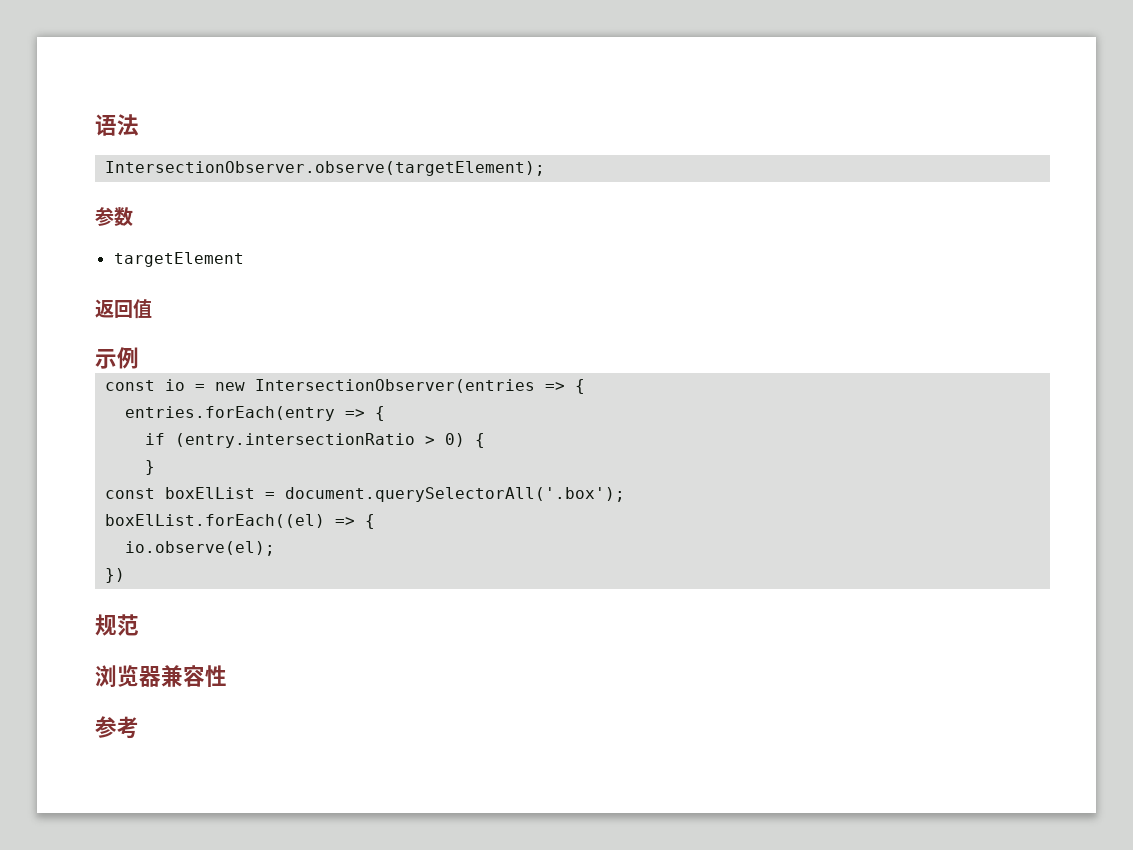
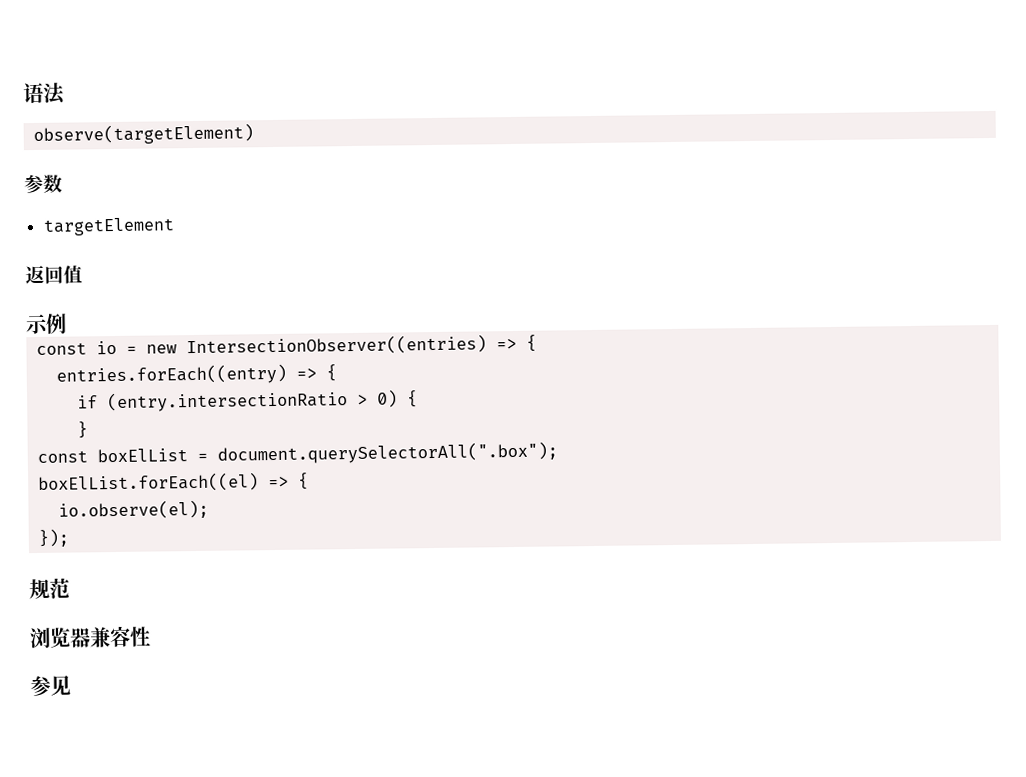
- IntersectionObserver.observe(targetElement);
+ observe(targetElement)
- const io = new IntersectionObserver(entries => {
- entries.forEach(entry => {
+ const io = new IntersectionObserver((entries) => {
+ entries.forEach((entry) => {
- const boxElList = document.querySelectorAll('.box');
+ const boxElList = document.querySelectorAll(".box");
- })
+ });
- 参考
+ 参见

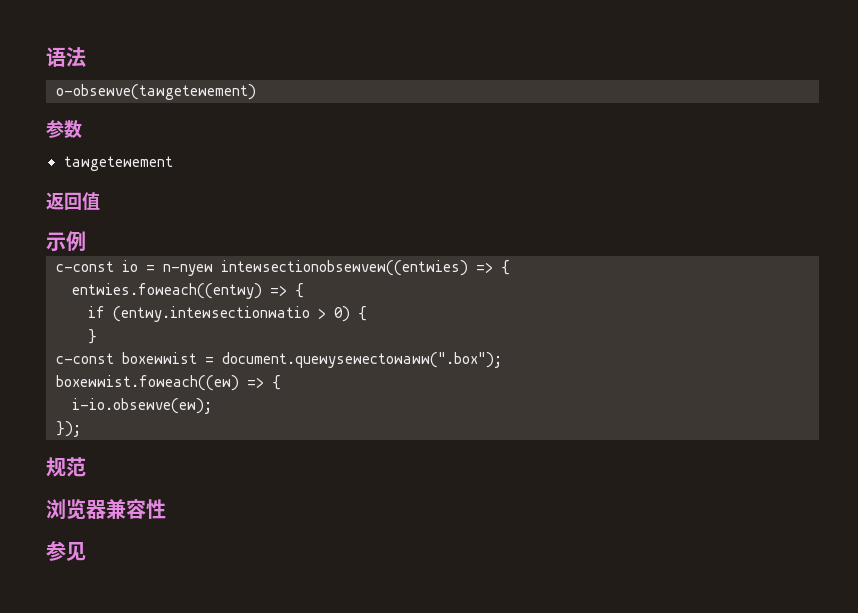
- observe(targetElement)
+ o-obsewve(tawgetewement)
- targetElement
+ tawgetewement
- const io = new IntersectionObserver((entries) => {
- entries.forEach((entry) => {
+ c-const io = n-nyew intewsectionobsewvew((entwies) => {
+ entwies.foweach((entwy) => {
- if (entry.intersectionRatio > 0) {
+ if (entwy.intewsectionwatio > 0) {
- const boxElList = document.querySelectorAll(".box");
- boxElList.forEach((el) => {
- io.observe(el);
+ c-const boxewwist = document.quewysewectowaww(".box");
+ boxewwist.foweach((ew) => {
+ i-io.obsewve(ew);

